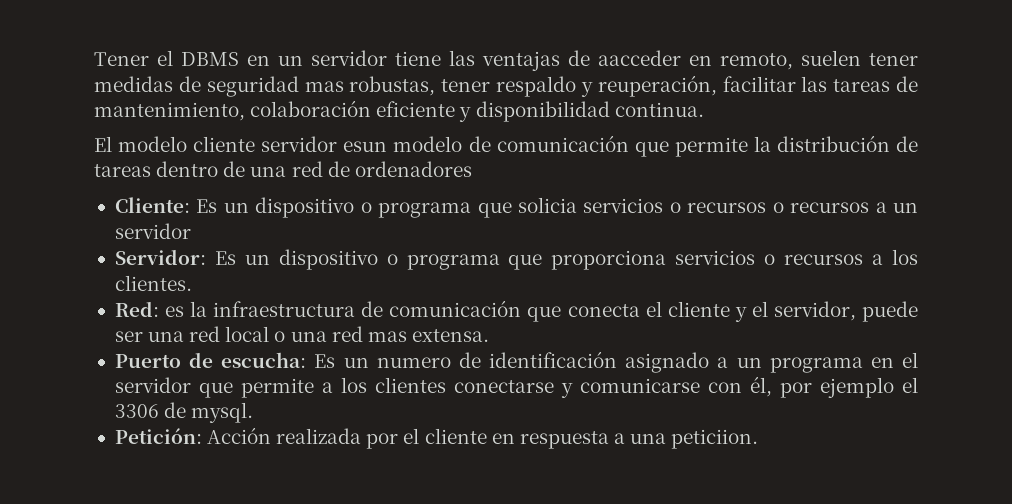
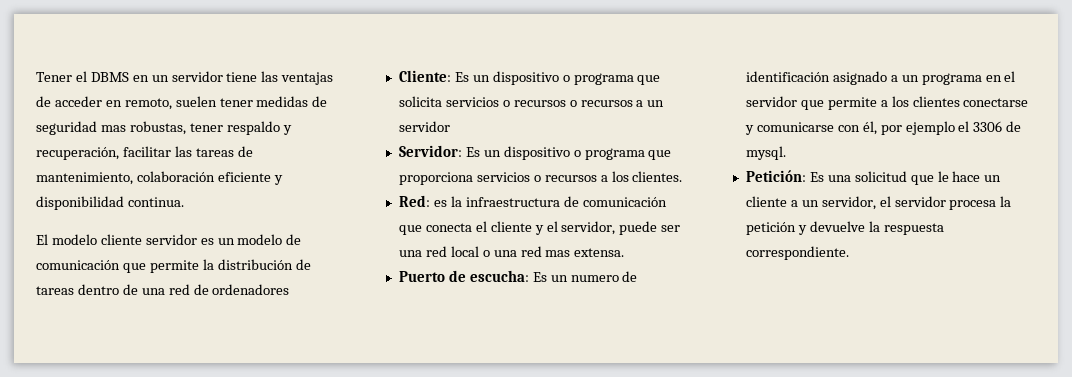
- Tener el DBMS en un servidor tiene las ventajas de aacceder en remoto, suelen tener medidas de seguridad mas robustas, tener respaldo y reuperación, facilitar las tareas de mantenimiento, colaboración eficiente y disponibilidad continua.
+ Tener el DBMS en un servidor tiene las ventajas de acceder en remoto, suelen tener medidas de seguridad mas robustas, tener respaldo y recuperación, facilitar las tareas de mantenimiento, colaboración eficiente y disponibilidad continua.
- El modelo cliente servidor esun modelo de comunicación que permite la distribución de tareas dentro de una red de ordenadores
+ El modelo cliente servidor es un modelo de comunicación que permite la distribución de tareas dentro de una red de ordenadores
- Cliente: Es un dispositivo o programa que solicia servicios o recursos o recursos a un servidor
+ Cliente: Es un dispositivo o programa que solicita servicios o recursos o recursos a un servidor
- Petición: Acción realizada por el cliente en respuesta a una peticiion.
+ Petición: Es una solicitud que le hace un cliente a un servidor, el servidor procesa la petición y devuelve la respuesta correspondiente.

